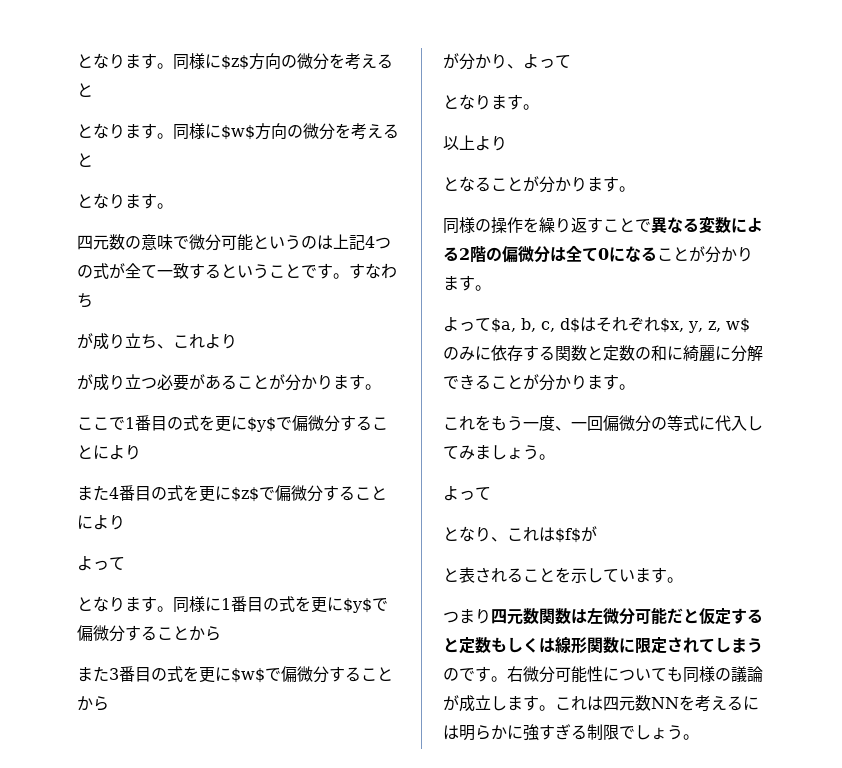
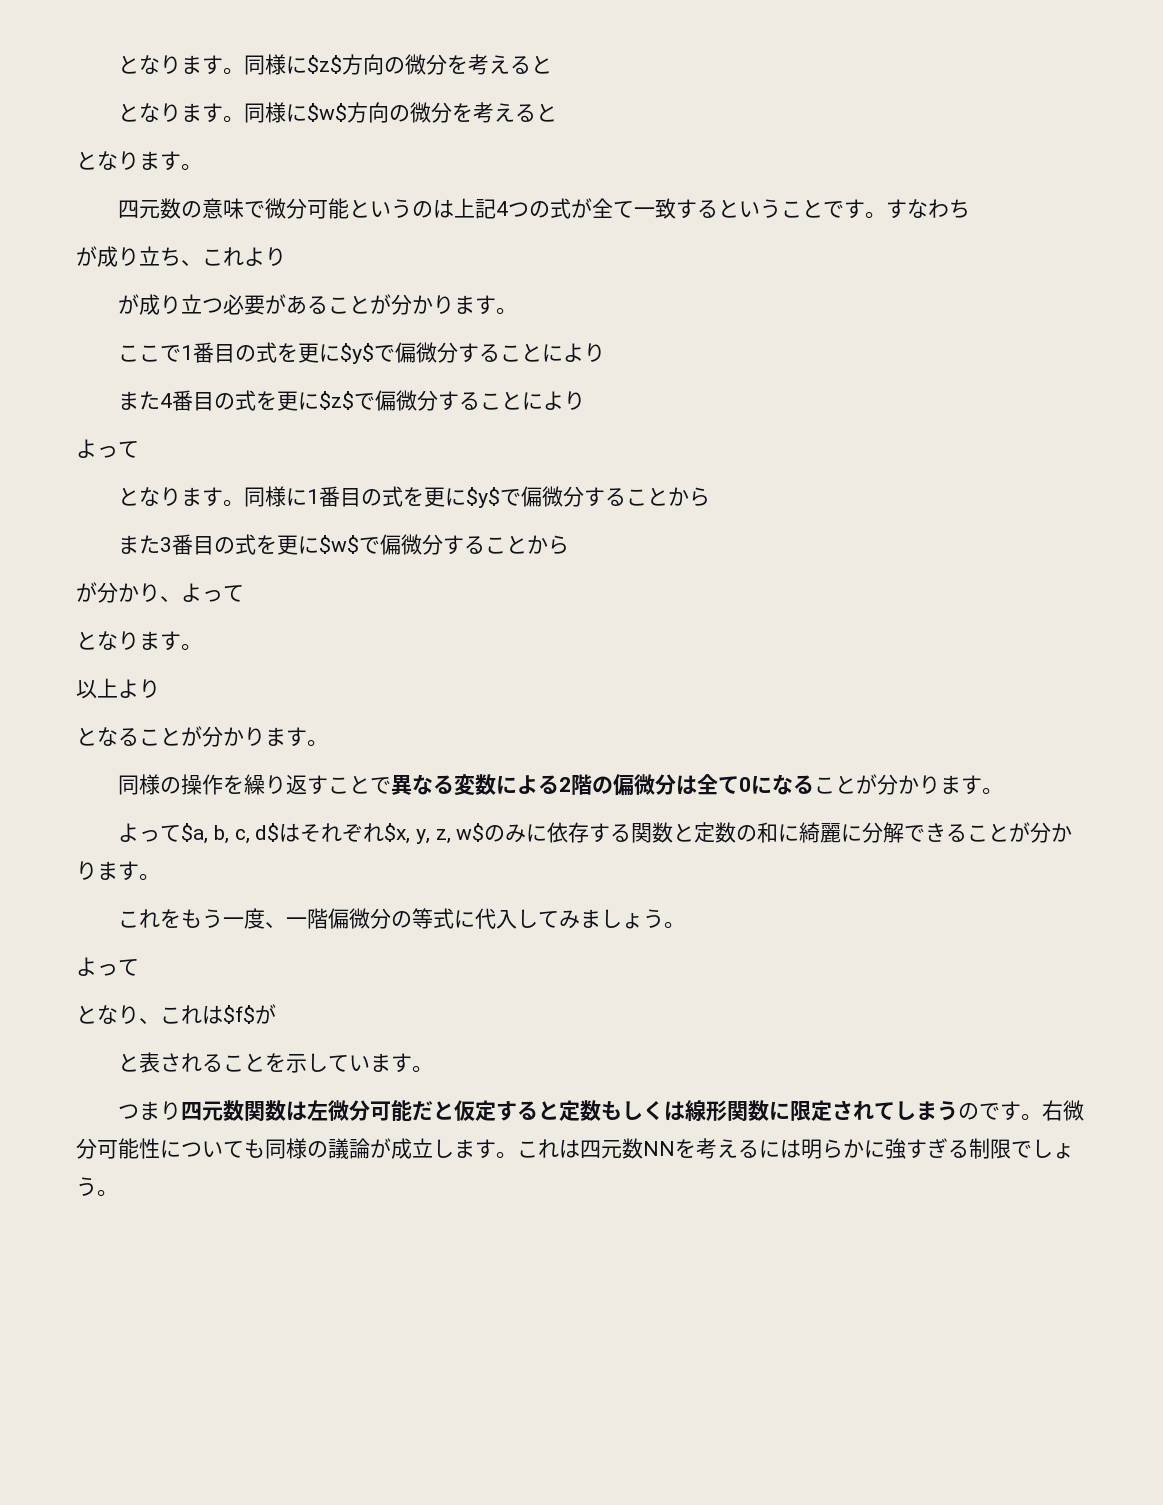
- これをもう一度、一回偏微分の等式に代入してみましょう。
+ これをもう一度、一階偏微分の等式に代入してみましょう。

